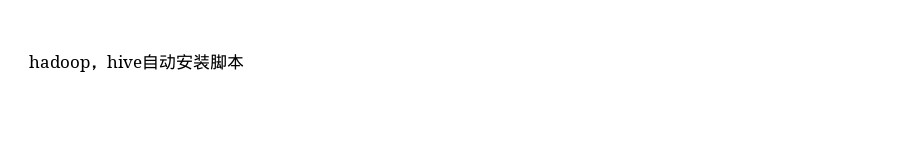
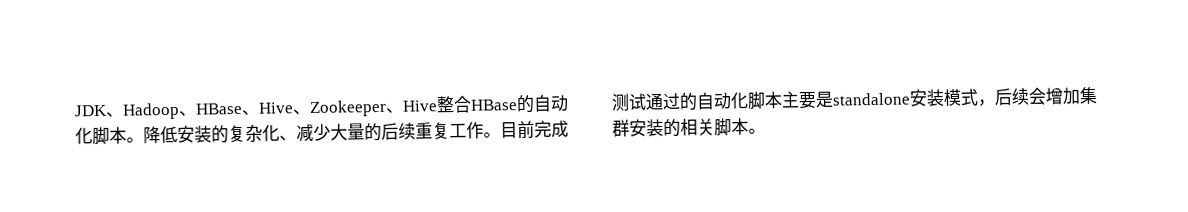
- hadoop，hive自动安装脚本
+ JDK、Hadoop、HBase、Hive、Zookeeper、Hive整合HBase的自动化脚本。降低安装的复杂化、减少大量的后续重复工作。目前完成测试通过的自动化脚本主要是standalone安装模式，后续会增加集群安装的相关脚本。

